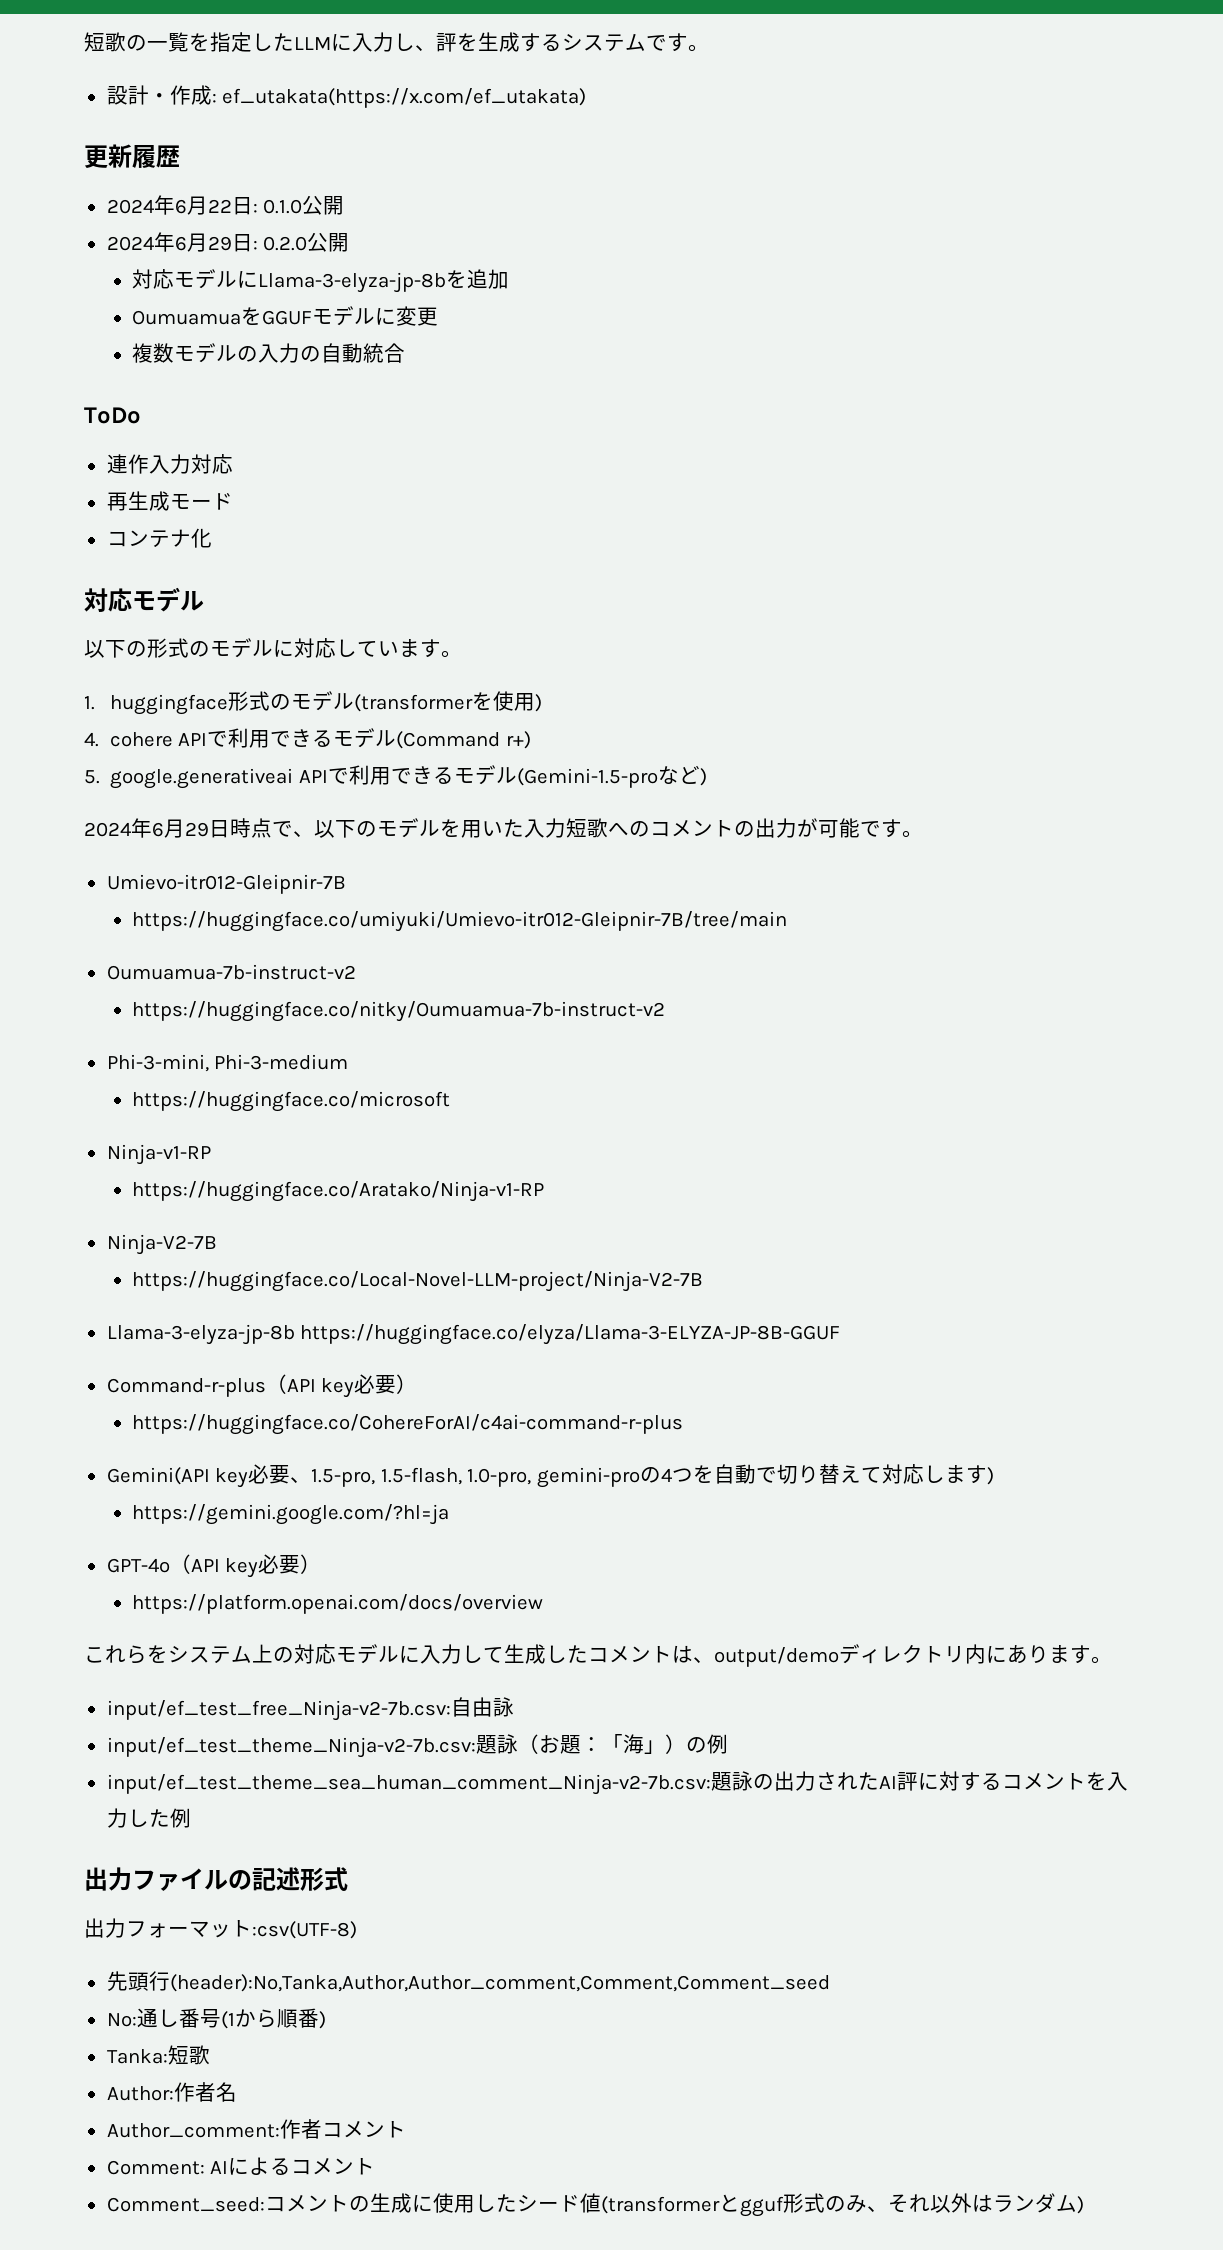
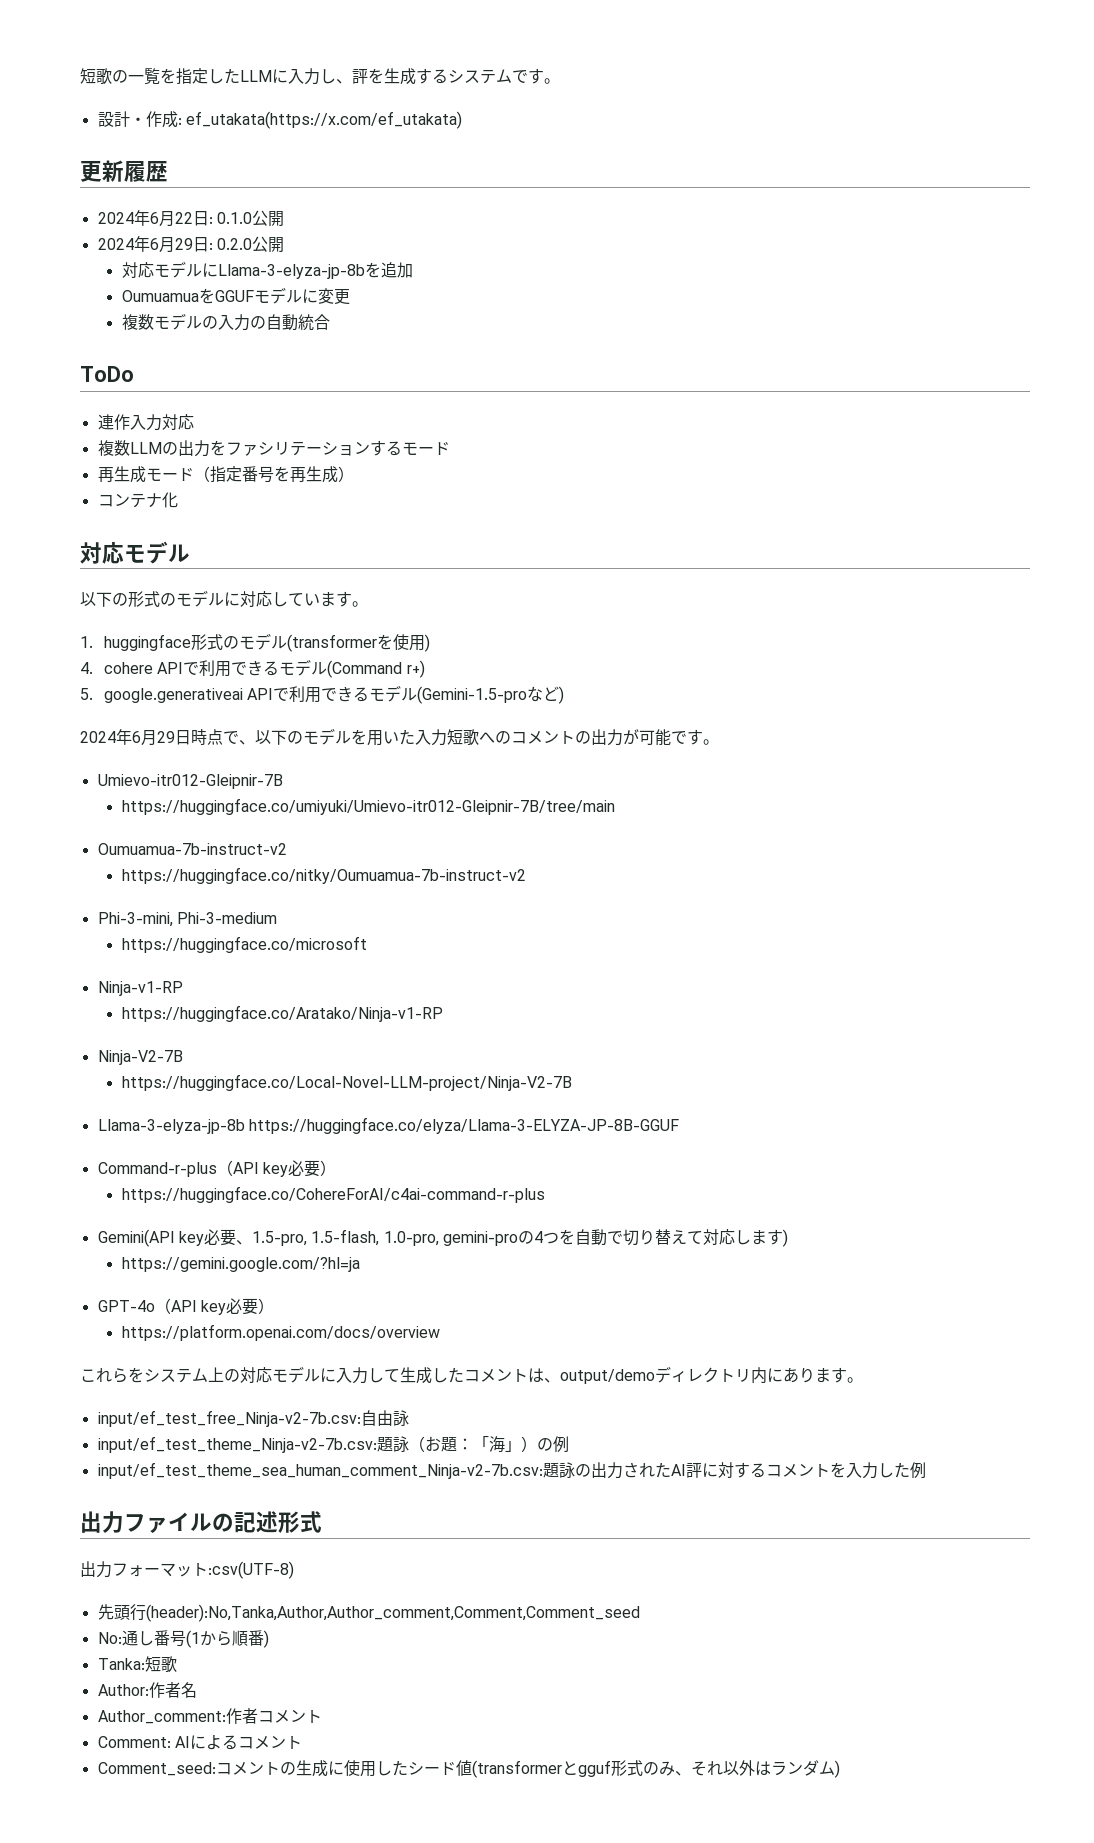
- 再生成モード
+ 複数LLMの出力をファシリテーションするモード
+ 再生成モード（指定番号を再生成）

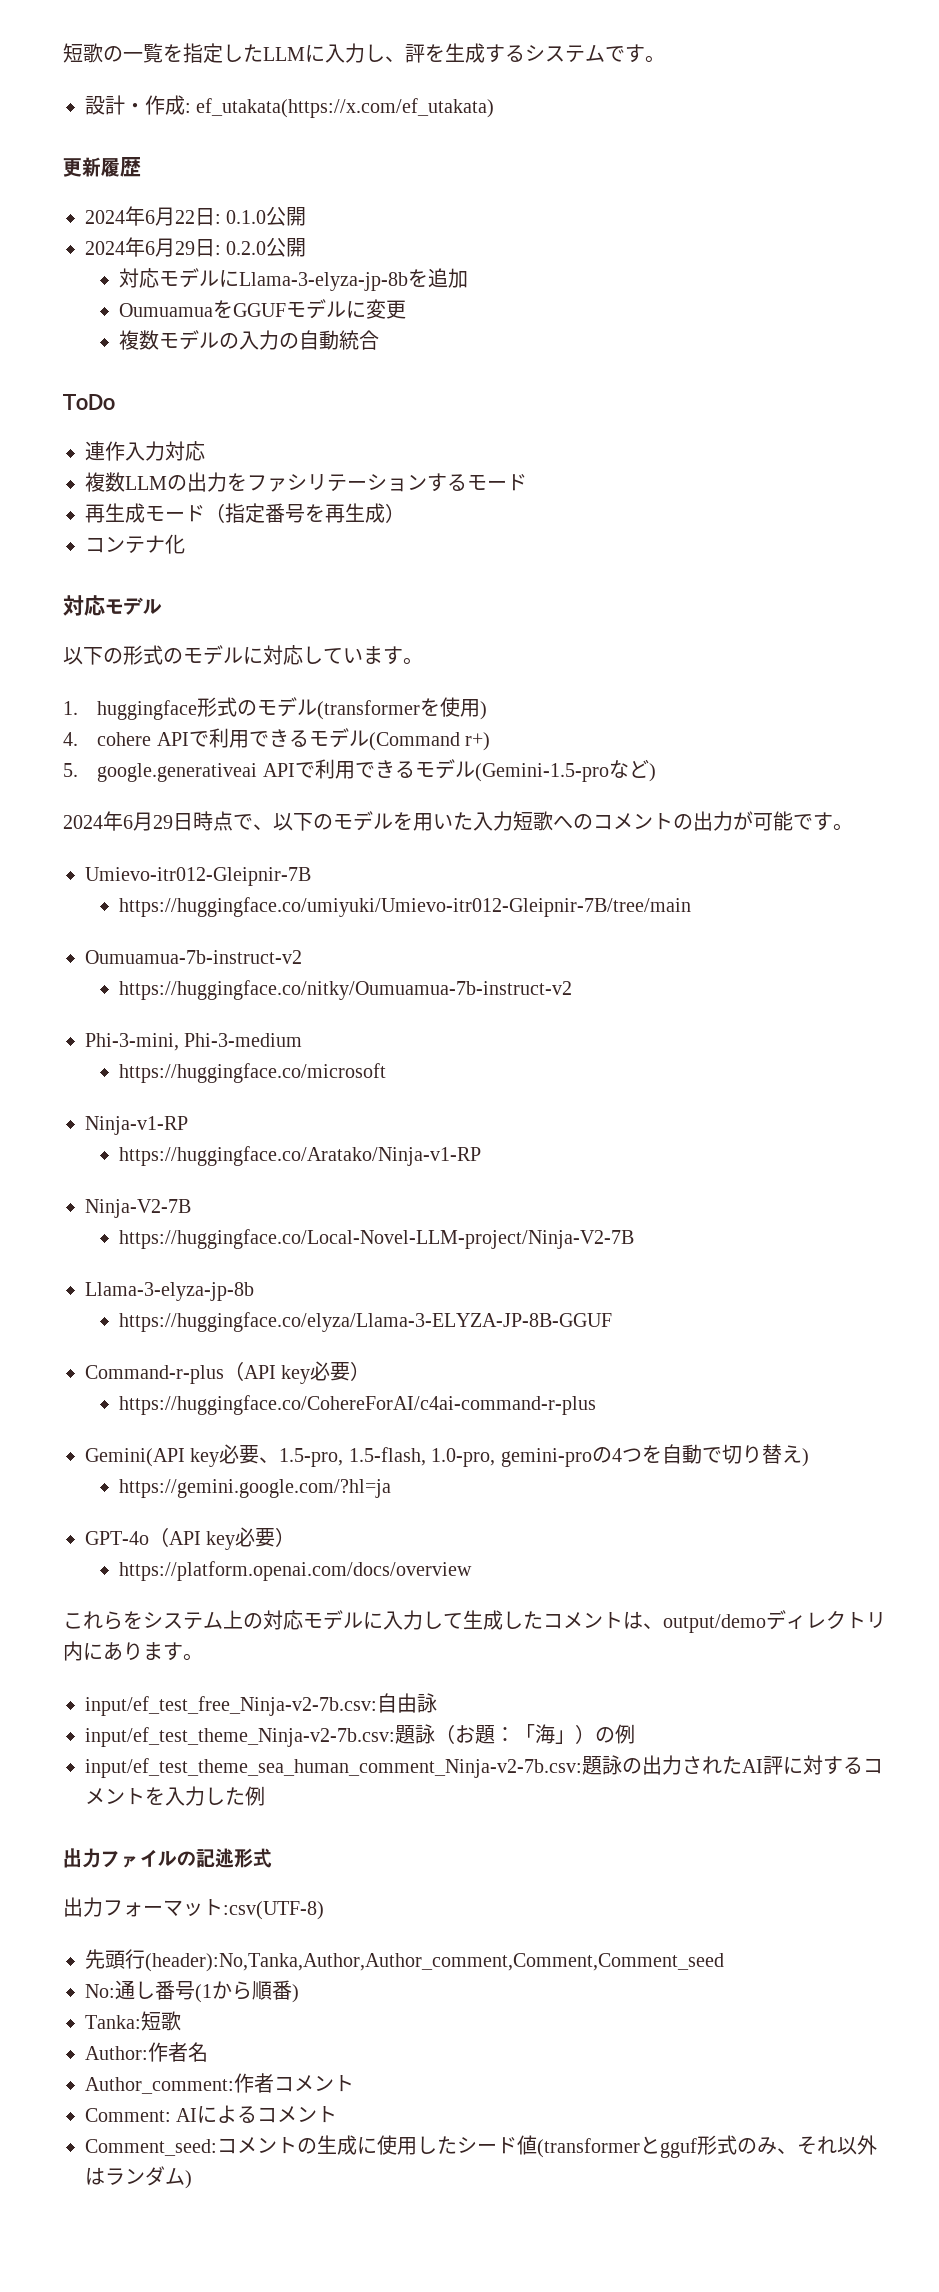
  https://huggingface.co/Local-Novel-LLM-project/Ninja-V2-7B
- Llama-3-elyza-jp-8b https://huggingface.co/elyza/Llama-3-ELYZA-JP-8B-GGUF
+ Llama-3-elyza-jp-8b
+ https://huggingface.co/elyza/Llama-3-ELYZA-JP-8B-GGUF
- Gemini(API key必要、1.5-pro, 1.5-flash, 1.0-pro, gemini-proの4つを自動で切り替えて対応します)
+ Gemini(API key必要、1.5-pro, 1.5-flash, 1.0-pro, gemini-proの4つを自動で切り替え)

